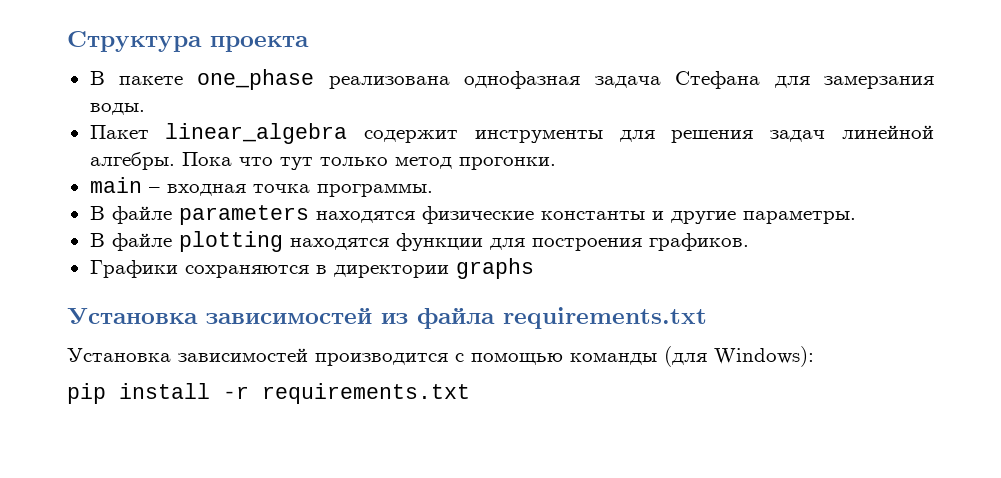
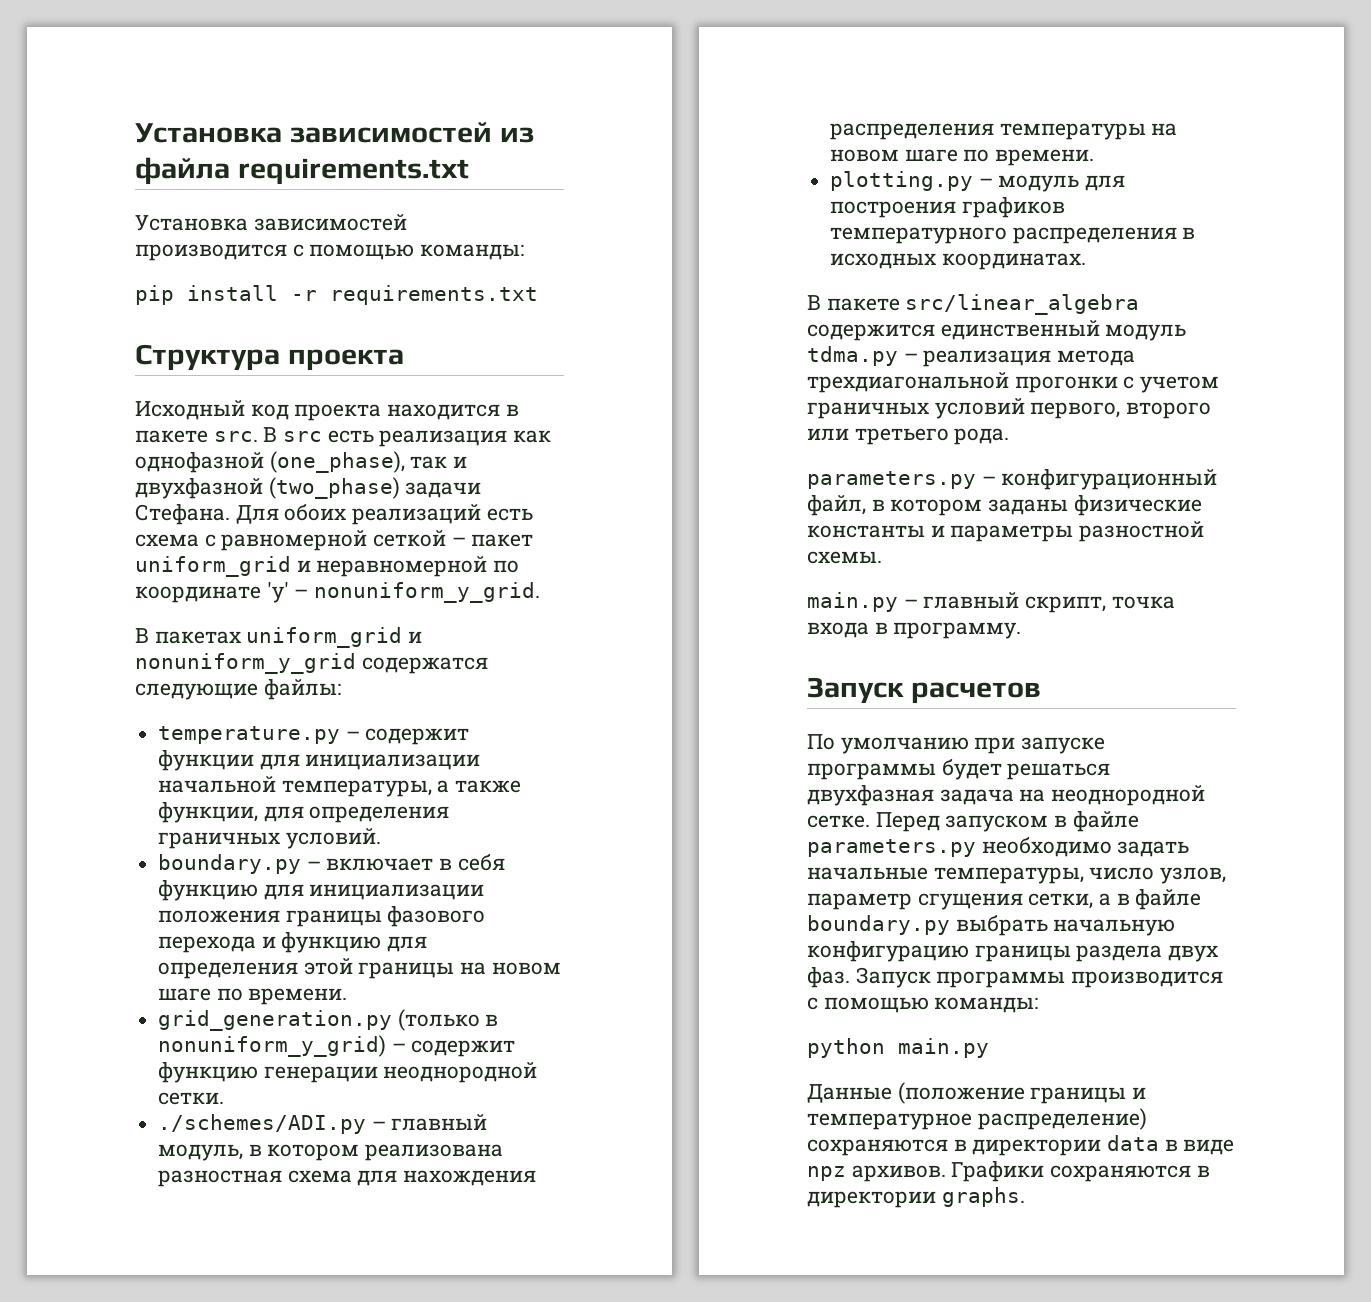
- Структура проекта
- В пакете one_phase реализована однофазная задача Стефана для замерзания воды.
- Пакет linear_algebra содержит инструменты для решения задач линейной алгебры. Пока что тут только метод прогонки.
- main – входная точка программы.
- В файле parameters находятся физические константы и другие параметры.
- В файле plotting находятся функции для построения графиков.
- Графики сохраняются в директории graphs
- Установка зависимостей производится с помощью команды (для Windows):
+ Установка зависимостей производится с помощью команды:
+ Структура проекта
+ Исходный код проекта находится в пакете src. В src есть реализация как однофазной (one_phase), так и двухфазной (two_phase) задачи Стефана. Для обоих реализаций есть схема с равномерной сеткой – пакет uniform_grid и неравномерной по координате 'y' – nonuniform_y_grid.
+ В пакетах uniform_grid и nonuniform_y_grid содержатся следующие файлы:
+ temperature.py – содержит функции для инициализации начальной температуры, а также функции, для определения граничных условий.
+ boundary.py – включает в себя функцию для инициализации положения границы фазового перехода и функцию для определения этой границы на новом шаге по времени.
+ grid_generation.py (только в nonuniform_y_grid) – содержит функцию генерации неоднородной сетки.
+ ./schemes/ADI.py – главный модуль, в котором реализована разностная схема для нахождения распределения температуры на новом шаге по времени.
+ plotting.py – модуль для построения графиков температурного распределения в исходных координатах.
+ В пакете src/linear_algebra содержится единственный модуль tdma.py – реализация метода трехдиагональной прогонки с учетом граничных условий первого, второго или третьего рода.
+ parameters.py – конфигурационный файл, в котором заданы физические константы и параметры разностной схемы.
+ main.py – главный скрипт, точка входа в программу.
+ Запуск расчетов
+ По умолчанию при запуске программы будет решаться двухфазная задача на неоднородной сетке. Перед запуском в файле parameters.py необходимо задать начальные температуры, число узлов, параметр сгущения сетки, а в файле boundary.py выбрать начальную конфигурацию границы раздела двух фаз. Запуск программы производится с помощью команды:
+ python main.py
+ Данные (положение границы и температурное распределение) сохраняются в директории data в виде npz архивов. Графики сохраняются в директории graphs.

